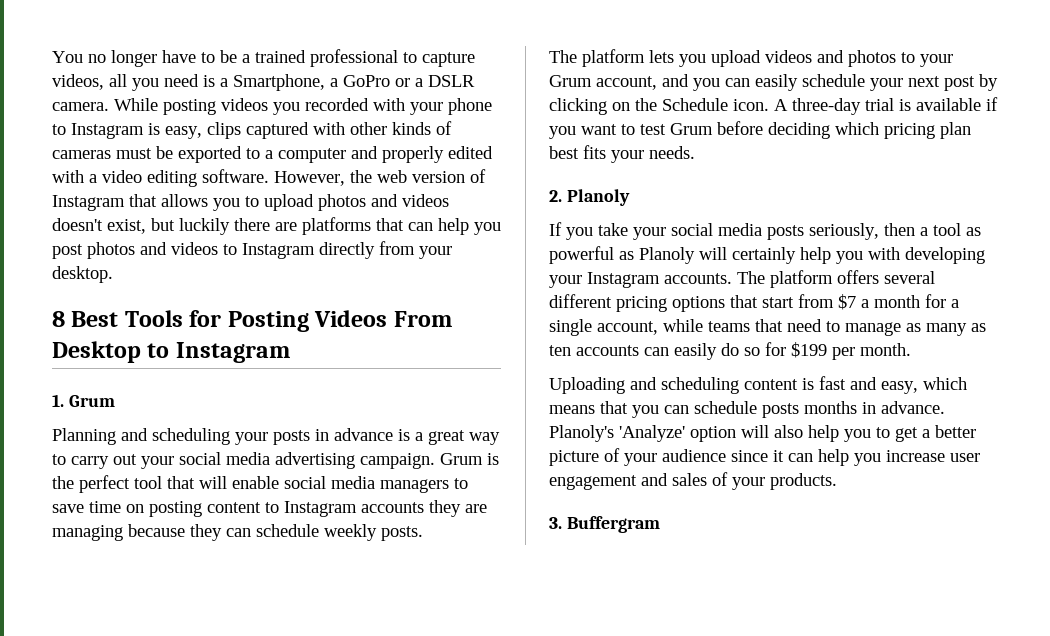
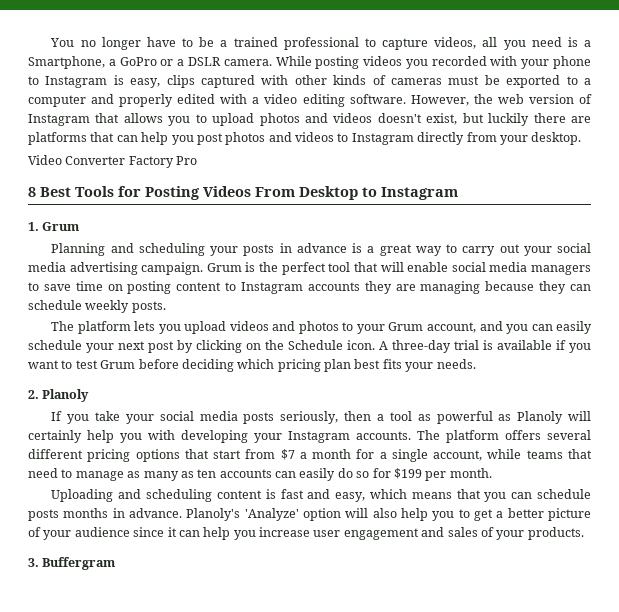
+ Video Converter Factory Pro

